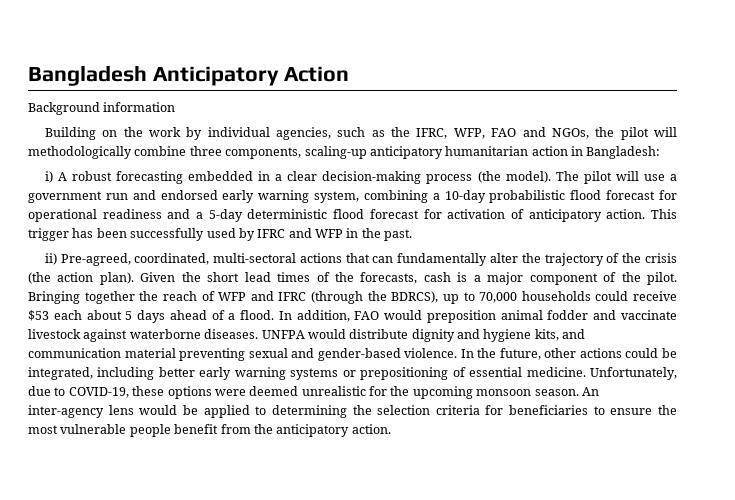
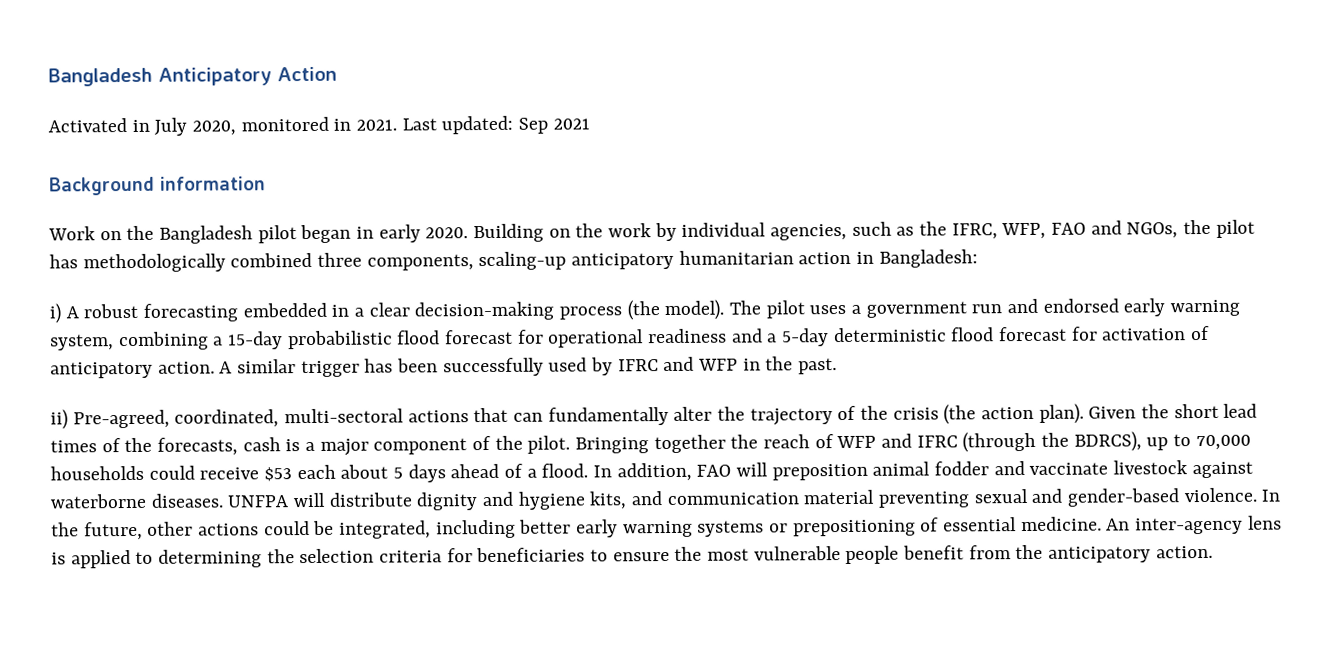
+ Activated in July 2020, monitored in 2021. Last updated: Sep 2021
  Background information
- Building on the work by individual agencies, such as the IFRC, WFP, FAO and NGOs, the pilot will methodologically combine three components, scaling-up anticipatory humanitarian action in Bangladesh:
+ Work on the Bangladesh pilot began in early 2020. Building on the work by individual agencies, such as the IFRC, WFP, FAO and NGOs, the pilot has methodologically combined three components, scaling-up anticipatory humanitarian action in Bangladesh:
- The pilot will use a government run and endorsed early warning system, combining a 10-day probabilistic flood forecast for operational readiness and a 5-day deterministic flood forecast for activation of anticipatory action.
+ The pilot uses a government run and endorsed early warning system, combining a 15-day probabilistic flood forecast for operational readiness and a 5-day deterministic flood forecast for activation of anticipatory action.
- This trigger has been successfully used by IFRC and WFP in the past.
+ A similar trigger has been successfully used by IFRC and WFP in the past.
- In addition, FAO would preposition animal fodder and vaccinate livestock against waterborne diseases.
+ In addition, FAO will preposition animal fodder and vaccinate livestock against waterborne diseases.
- UNFPA would distribute dignity and hygiene kits, and communication material preventing sexual and gender-based violence.
+ UNFPA will distribute dignity and hygiene kits, and communication material preventing sexual and gender-based violence.
- Unfortunately, due to COVID-19, these options were deemed unrealistic for the upcoming monsoon season.
- An inter-agency lens would be applied to determining the selection criteria for beneficiaries to ensure the most vulnerable people benefit from the anticipatory action.
+ An inter-agency lens is applied to determining the selection criteria for beneficiaries to ensure the most vulnerable people benefit from the anticipatory action.

